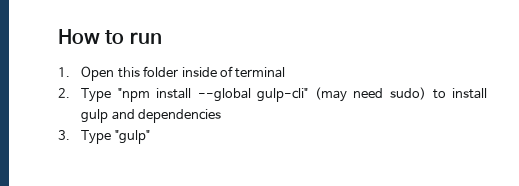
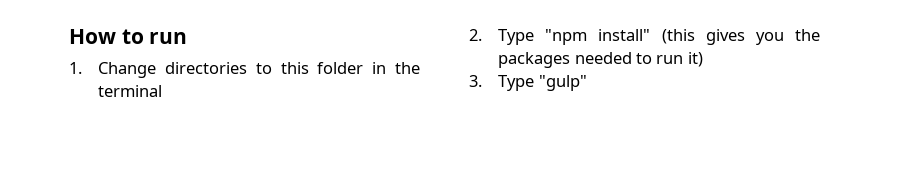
- 1. Open this folder inside of terminal
- 2. Type "npm install --global gulp-cli" (may need sudo) to install gulp and dependencies
+ 1. Change directories to this folder in the terminal
+ 2. Type "npm install" (this gives you the packages needed to run it)

